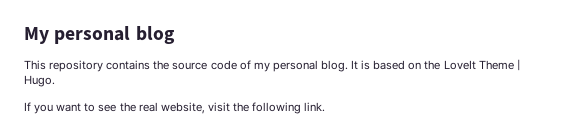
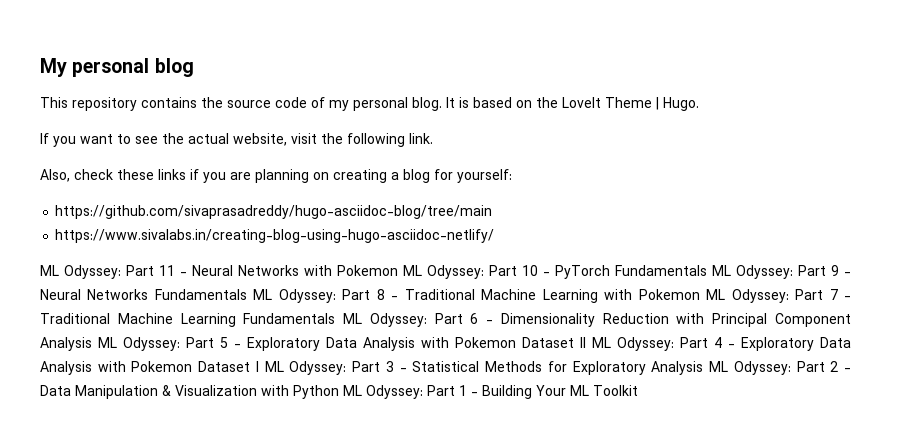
- If you want to see the real website, visit the following link.
+ If you want to see the actual website, visit the following link.
+ Also, check these links if you are planning on creating a blog for yourself:
+ https://github.com/sivaprasadreddy/hugo-asciidoc-blog/tree/main
+ https://www.sivalabs.in/creating-blog-using-hugo-asciidoc-netlify/
+ ML Odyssey: Part 11 - Neural Networks with Pokemon ML Odyssey: Part 10 - PyTorch Fundamentals ML Odyssey: Part 9 - Neural Networks Fundamentals ML Odyssey: Part 8 - Traditional Machine Learning with Pokemon ML Odyssey: Part 7 - Traditional Machine Learning Fundamentals ML Odyssey: Part 6 - Dimensionality Reduction with Principal Component Analysis ML Odyssey: Part 5 - Exploratory Data Analysis with Pokemon Dataset II ML Odyssey: Part 4 - Exploratory Data Analysis with Pokemon Dataset I ML Odyssey: Part 3 - Statistical Methods for Exploratory Analysis ML Odyssey: Part 2 - Data Manipulation & Visualization with Python ML Odyssey: Part 1 - Building Your ML Toolkit

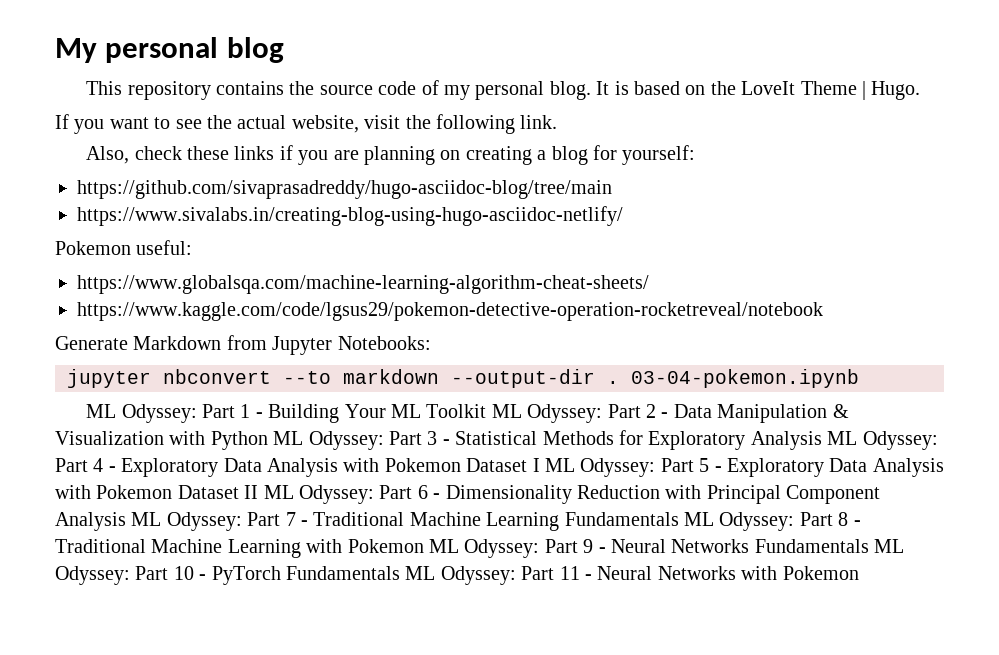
- ML Odyssey: Part 11 - Neural Networks with Pokemon ML Odyssey: Part 10 - PyTorch Fundamentals ML Odyssey: Part 9 - Neural Networks Fundamentals ML Odyssey: Part 8 - Traditional Machine Learning with Pokemon ML Odyssey: Part 7 - Traditional Machine Learning Fundamentals ML Odyssey: Part 6 - Dimensionality Reduction with Principal Component Analysis ML Odyssey: Part 5 - Exploratory Data Analysis with Pokemon Dataset II ML Odyssey: Part 4 - Exploratory Data Analysis with Pokemon Dataset I ML Odyssey: Part 3 - Statistical Methods for Exploratory Analysis ML Odyssey: Part 2 - Data Manipulation & Visualization with Python ML Odyssey: Part 1 - Building Your ML Toolkit
+ Pokemon useful:
+ https://www.globalsqa.com/machine-learning-algorithm-cheat-sheets/
+ https://www.kaggle.com/code/lgsus29/pokemon-detective-operation-rocketreveal/notebook
+ Generate Markdown from Jupyter Notebooks:
+ jupyter nbconvert --to markdown --output-dir . 03-04-pokemon.ipynb
+ ML Odyssey: Part 1 - Building Your ML Toolkit ML Odyssey: Part 2 - Data Manipulation & Visualization with Python ML Odyssey: Part 3 - Statistical Methods for Exploratory Analysis ML Odyssey: Part 4 - Exploratory Data Analysis with Pokemon Dataset I ML Odyssey: Part 5 - Exploratory Data Analysis with Pokemon Dataset II ML Odyssey: Part 6 - Dimensionality Reduction with Principal Component Analysis ML Odyssey: Part 7 - Traditional Machine Learning Fundamentals ML Odyssey: Part 8 - Traditional Machine Learning with Pokemon ML Odyssey: Part 9 - Neural Networks Fundamentals ML Odyssey: Part 10 - PyTorch Fundamentals ML Odyssey: Part 11 - Neural Networks with Pokemon

